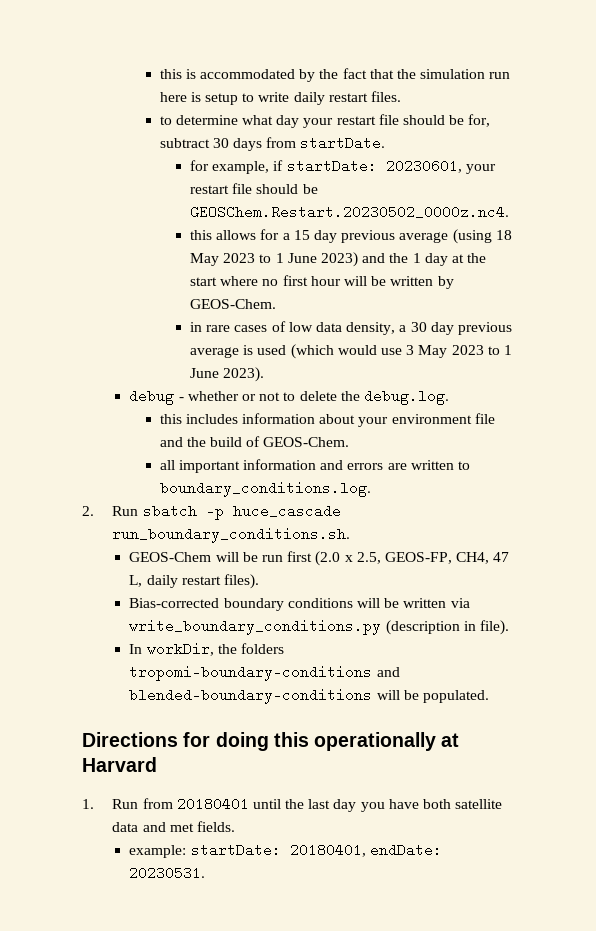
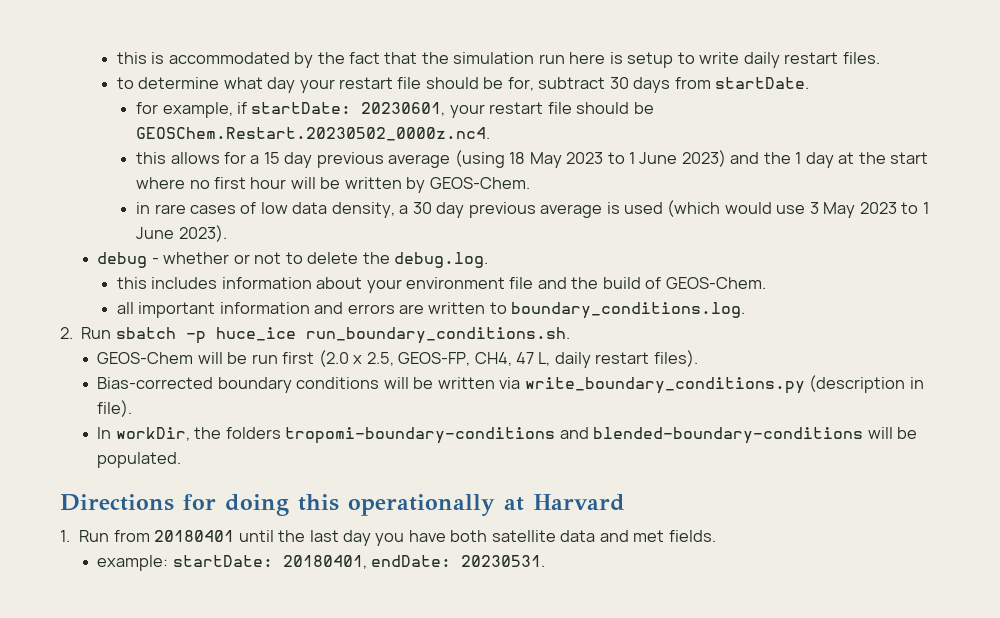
- 2. Run sbatch -p huce_cascade run_boundary_conditions.sh.
+ 2. Run sbatch -p huce_ice run_boundary_conditions.sh.

